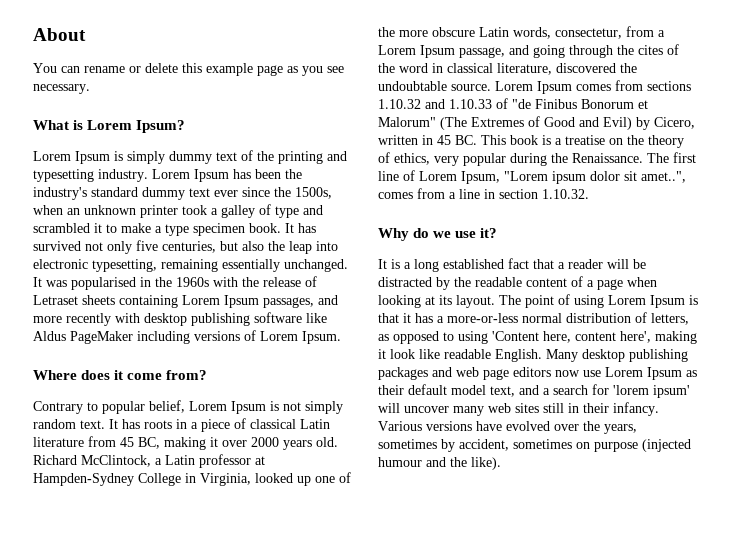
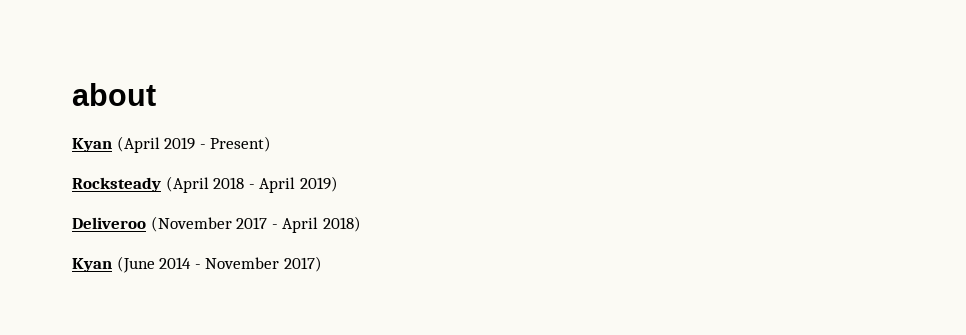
- About
- You can rename or delete this example page as you see necessary.
- What is Lorem Ipsum?
- Lorem Ipsum is simply dummy text of the printing and typesetting industry. Lorem Ipsum has been the industry's standard dummy text ever since the 1500s, when an unknown printer took a galley of type and scrambled it to make a type specimen book. It has survived not only five centuries, but also the leap into electronic typesetting, remaining essentially unchanged. It was popularised in the 1960s with the release of Letraset sheets containing Lorem Ipsum passages, and more recently with desktop publishing software like Aldus PageMaker including versions of Lorem Ipsum.
- Where does it come from?
- Contrary to popular belief, Lorem Ipsum is not simply random text. It has roots in a piece of classical Latin literature from 45 BC, making it over 2000 years old. Richard McClintock, a Latin professor at Hampden-Sydney College in Virginia, looked up one of the more obscure Latin words, consectetur, from a Lorem Ipsum passage, and going through the cites of the word in classical literature, discovered the undoubtable source. Lorem Ipsum comes from sections 1.10.32 and 1.10.33 of "de Finibus Bonorum et Malorum" (The Extremes of Good and Evil) by Cicero, written in 45 BC. This book is a treatise on the theory of ethics, very popular during the Renaissance. The first line of Lorem Ipsum, "Lorem ipsum dolor sit amet..", comes from a line in section 1.10.32.
- Why do we use it?
- It is a long established fact that a reader will be distracted by the readable content of a page when looking at its layout. The point of using Lorem Ipsum is that it has a more-or-less normal distribution of letters, as opposed to using 'Content here, content here', making it look like readable English. Many desktop publishing packages and web page editors now use Lorem Ipsum as their default model text, and a search for 'lorem ipsum' will uncover many web sites still in their infancy. Various versions have evolved over the years, sometimes by accident, sometimes on purpose (injected humour and the like).
+ about
+ Kyan (April 2019 - Present)
+ Rocksteady (April 2018 - April 2019)
+ Deliveroo (November 2017 - April 2018)
+ Kyan (June 2014 - November 2017)

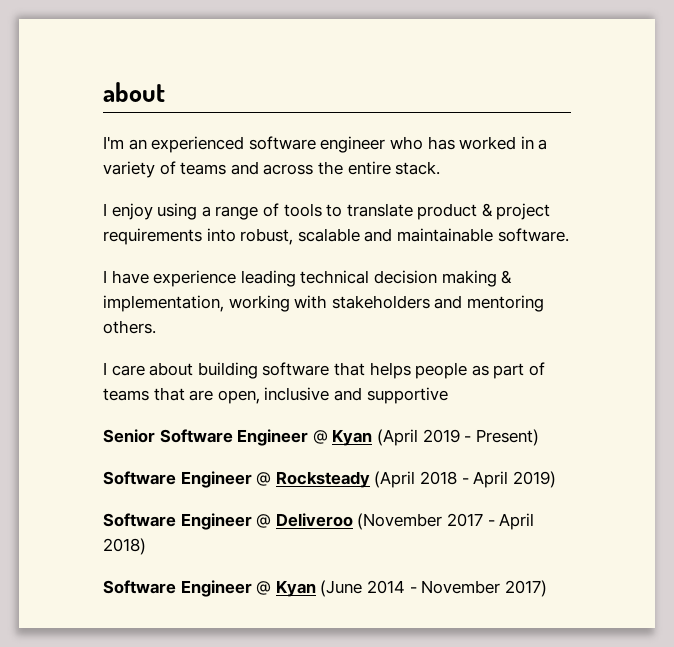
- Kyan (April 2019 - Present)
+ I'm an experienced software engineer who has worked in a variety of teams and across the entire stack.
+ I enjoy using a range of tools to translate product & project requirements into robust, scalable and maintainable software.
+ I have experience leading technical decision making & implementation, working with stakeholders and mentoring others.
+ I care about building software that helps people as part of teams that are open, inclusive and supportive
+ Senior Software Engineer @ Kyan (April 2019 - Present)
- Rocksteady (April 2018 - April 2019)
+ Software Engineer @ Rocksteady (April 2018 - April 2019)
- Deliveroo (November 2017 - April 2018)
+ Software Engineer @ Deliveroo (November 2017 - April 2018)
- Kyan (June 2014 - November 2017)
+ Software Engineer @ Kyan (June 2014 - November 2017)

